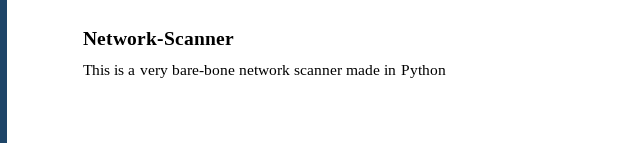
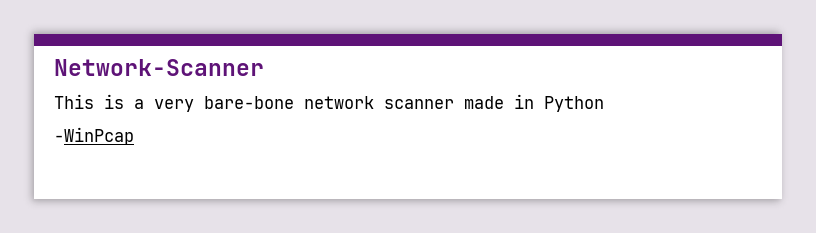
+ -WinPcap

